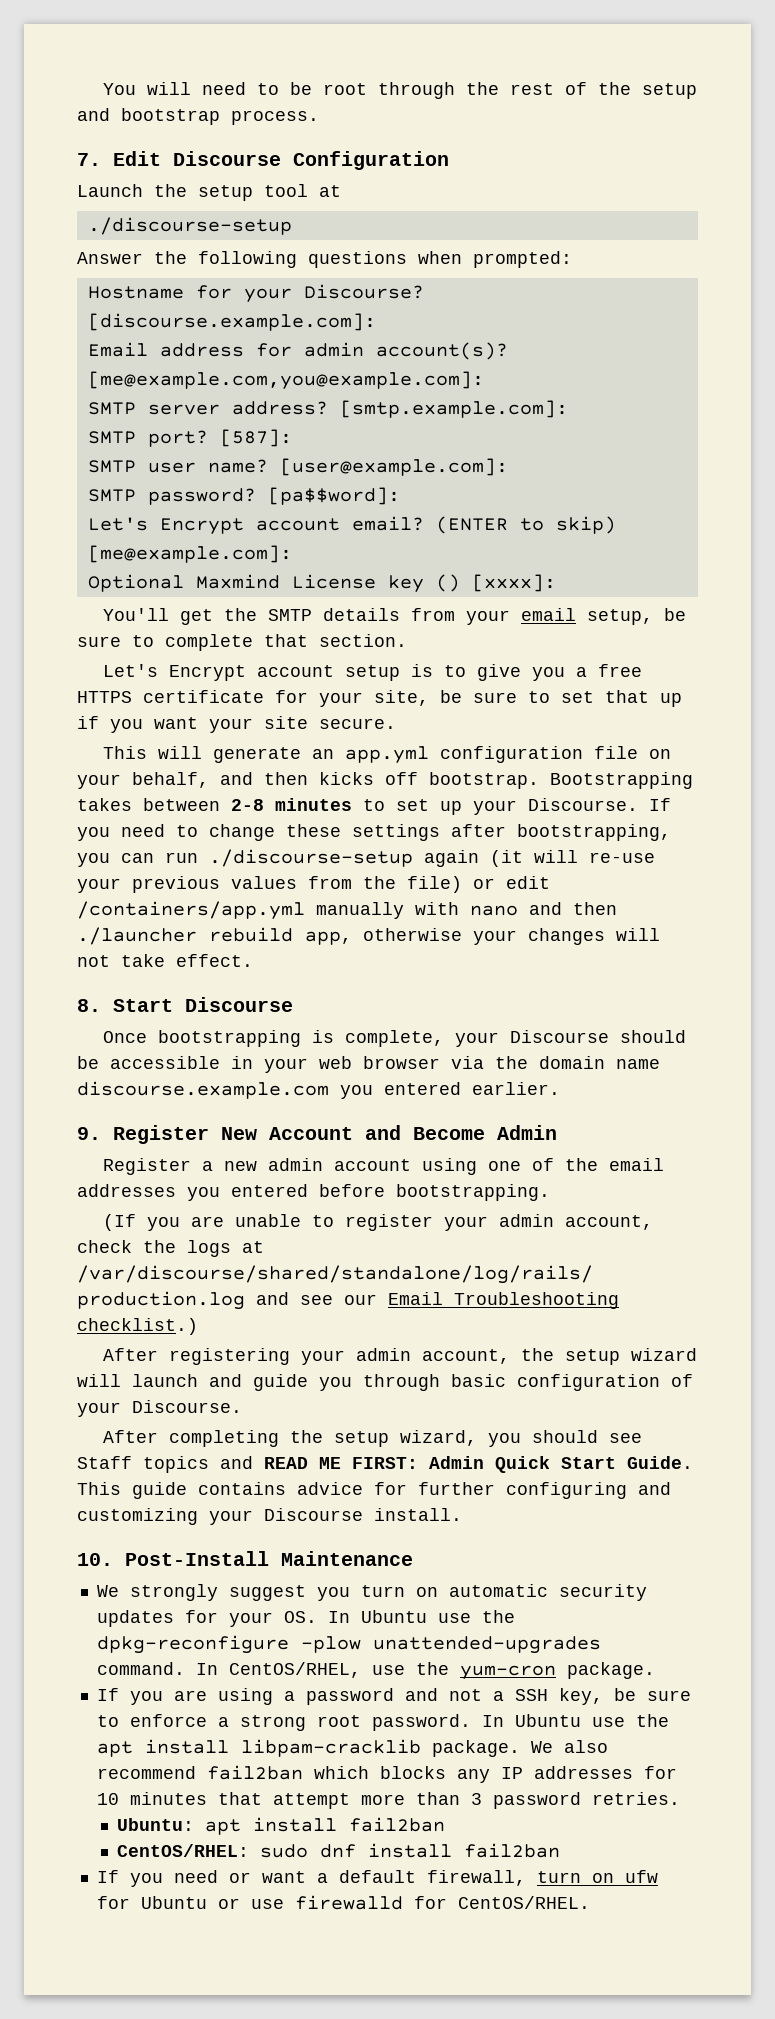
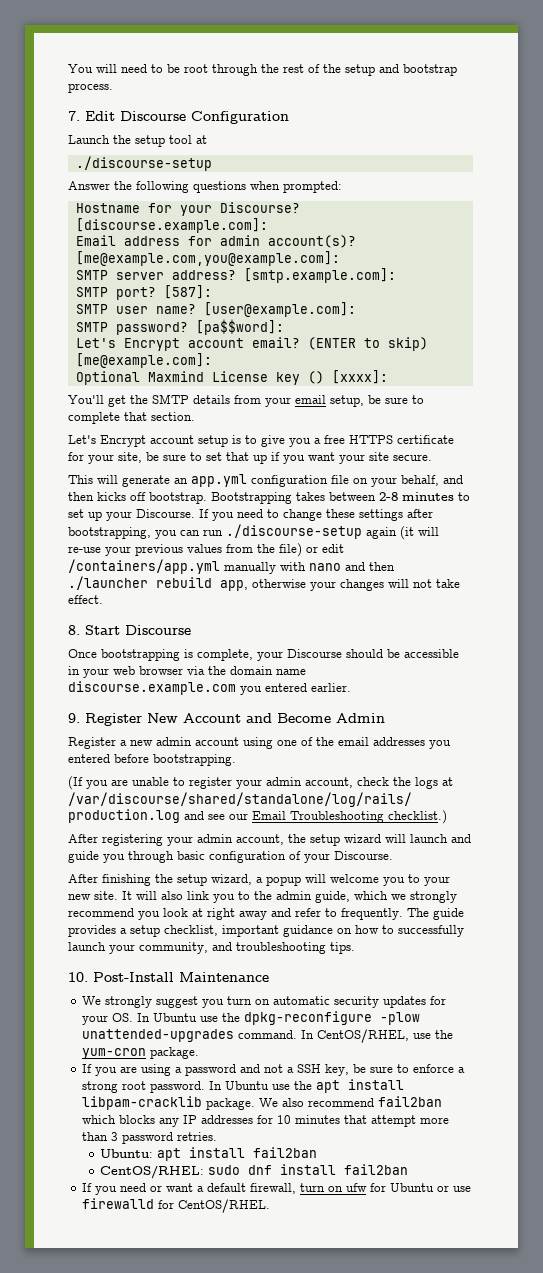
- After completing the setup wizard, you should see Staff topics and READ ME FIRST: Admin Quick Start Guide. This guide contains advice for further configuring and customizing your Discourse install.
+ After finishing the setup wizard, a popup will welcome you to your new site. It will also link you to the admin guide, which we strongly recommend you look at right away and refer to frequently. The guide provides a setup checklist, important guidance on how to successfully launch your community, and troubleshooting tips.

